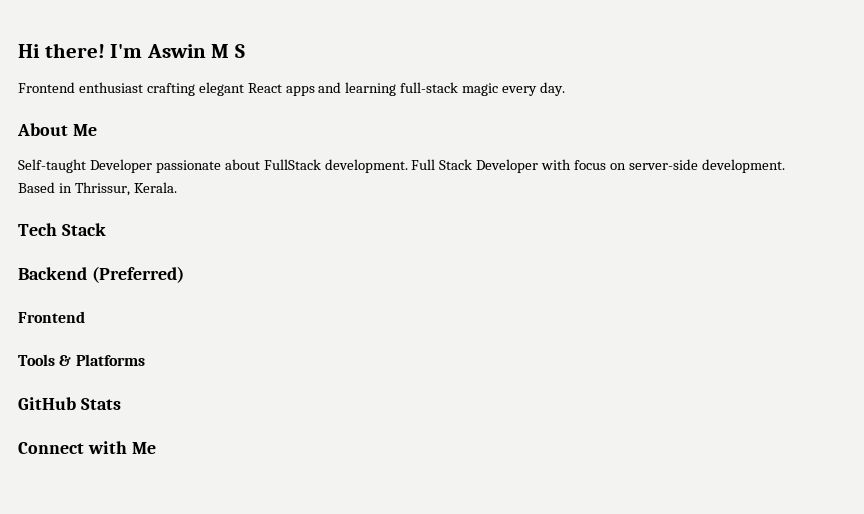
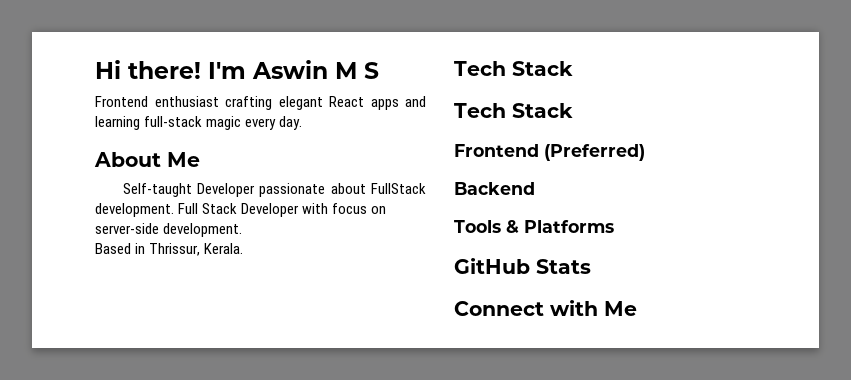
  Based in Thrissur, Kerala.
  Tech Stack
- Backend (Preferred)
- Frontend
+ Tech Stack
+ Frontend (Preferred)
+ Backend

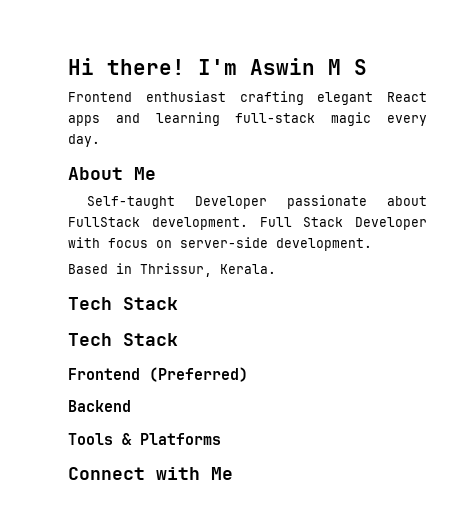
- GitHub Stats

